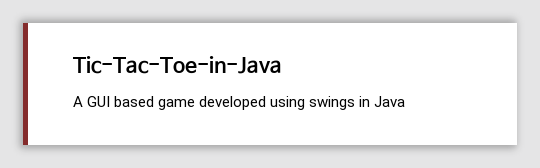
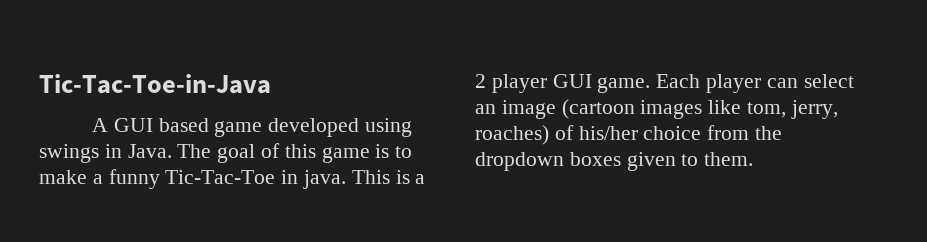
- A GUI based game developed using swings in Java
+ A GUI based game developed using swings in Java. The goal of this game is to make a funny Tic-Tac-Toe in java. This is a 2 player GUI game. Each player can select an image (cartoon images like tom, jerry, roaches) of his/her choice from the dropdown boxes given to them.

